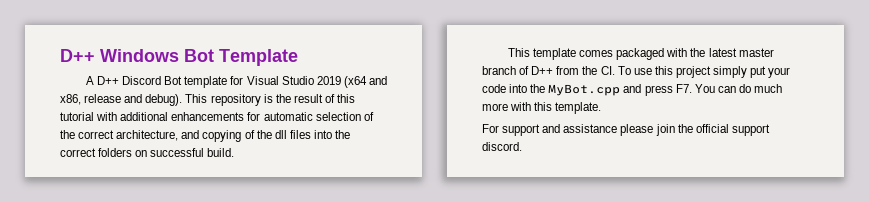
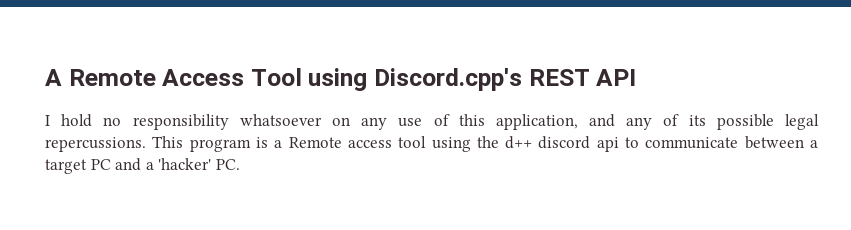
- D++ Windows Bot Template
- A D++ Discord Bot template for Visual Studio 2019 (x64 and x86, release and debug). This repository is the result of this tutorial with additional enhancements for automatic selection of the correct architecture, and copying of the dll files into the correct folders on successful build.
- This template comes packaged with the latest master branch of D++ from the CI. To use this project simply put your code into the MyBot.cpp and press F7. You can do much more with this template.
- For support and assistance please join the official support discord.
+ A Remote Access Tool using Discord.cpp's REST API
+ I hold no responsibility whatsoever on any use of this application, and any of its possible legal repercussions. This program is a Remote access tool using the d++ discord api to communicate between a target PC and a 'hacker' PC.

